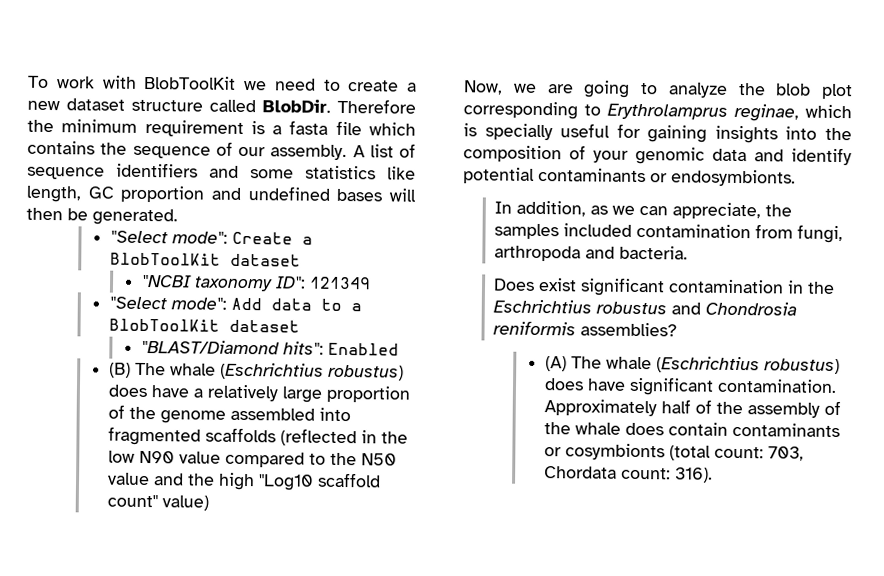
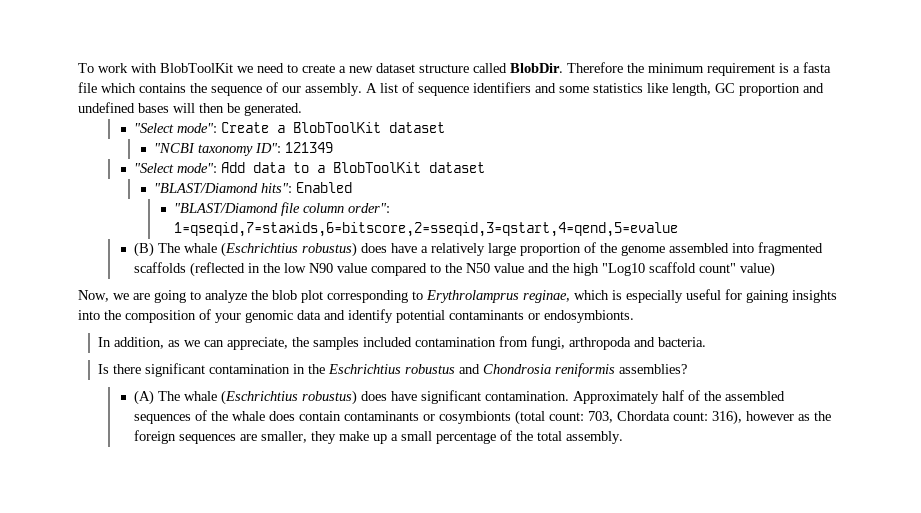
+ "BLAST/Diamond file column order": 1=qseqid,7=staxids,6=bitscore,2=sseqid,3=qstart,4=qend,5=evalue
- Now, we are going to analyze the blob plot corresponding to Erythrolamprus reginae, which is specially useful for gaining insights into the composition of your genomic data and identify potential contaminants or endosymbionts.
+ Now, we are going to analyze the blob plot corresponding to Erythrolamprus reginae, which is especially useful for gaining insights into the composition of your genomic data and identify potential contaminants or endosymbionts.
- Does exist significant contamination in the Eschrichtius robustus and Chondrosia reniformis assemblies?
+ Is there significant contamination in the Eschrichtius robustus and Chondrosia reniformis assemblies?
- Approximately half of the assembly of the whale does contain contaminants or cosymbionts (total count: 703, Chordata count: 316).
+ Approximately half of the assembled sequences of the whale does contain contaminants or cosymbionts (total count: 703, Chordata count: 316), however as the foreign sequences are smaller, they make up a small percentage of the total assembly.

